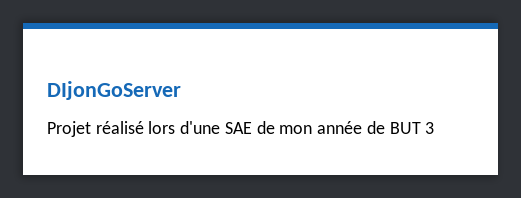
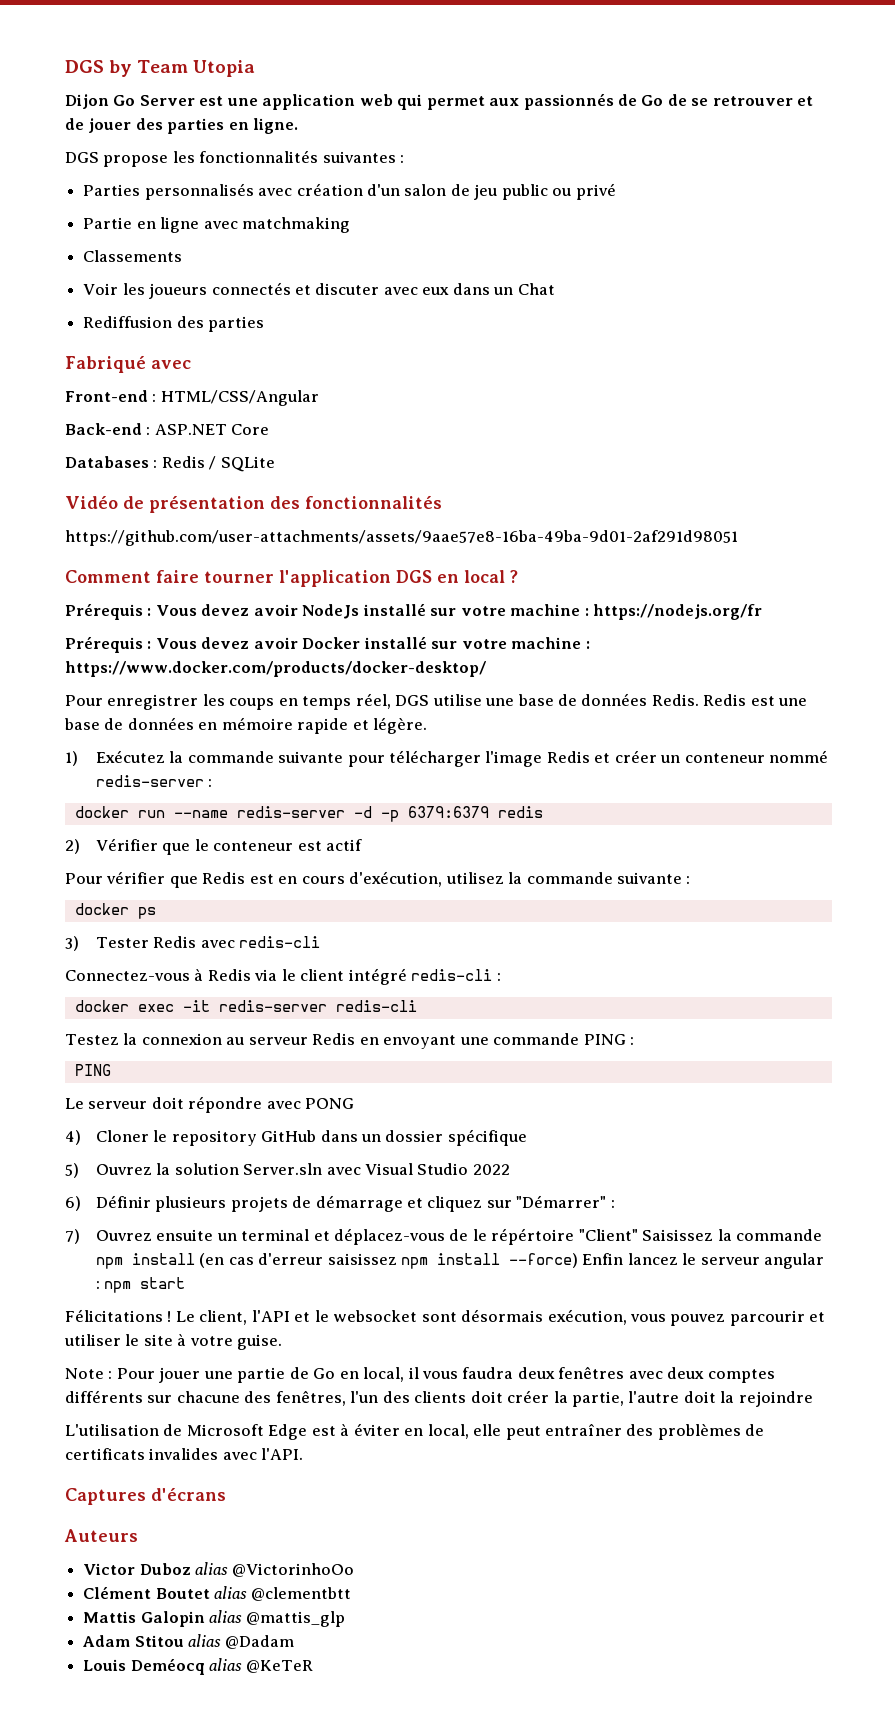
- DIjonGoServer
- Projet réalisé lors d'une SAE de mon année de BUT 3
+ DGS by Team Utopia
+ Dijon Go Server est une application web qui permet aux passionnés de Go de se retrouver et de jouer des parties en ligne.
+ DGS propose les fonctionnalités suivantes :
+ Parties personnalisés avec création d'un salon de jeu public ou privé
+ Partie en ligne avec matchmaking
+ Classements
+ Voir les joueurs connectés et discuter avec eux dans un Chat
+ Rediffusion des parties
+ Fabriqué avec
+ Front-end : HTML/CSS/Angular
+ Back-end : ASP.NET Core
+ Databases : Redis / SQLite
+ Vidéo de présentation des fonctionnalités
+ https://github.com/user-attachments/assets/9aae57e8-16ba-49ba-9d01-2af291d98051
+ Comment faire tourner l'application DGS en local ?
+ Prérequis : Vous devez avoir NodeJs installé sur votre machine : https://nodejs.org/fr
+ Prérequis : Vous devez avoir Docker installé sur votre machine : https://www.docker.com/products/docker-desktop/
+ Pour enregistrer les coups en temps réel, DGS utilise une base de données Redis. Redis est une base de données en mémoire rapide et légère.
+ 1) Exécutez la commande suivante pour télécharger l'image Redis et créer un conteneur nommé redis-server :
+ docker run --name redis-server -d -p 6379:6379 redis
+ 2) Vérifier que le conteneur est actif
+ Pour vérifier que Redis est en cours d'exécution, utilisez la commande suivante :
+ docker ps
+ 3) Tester Redis avec redis-cli
+ Connectez-vous à Redis via le client intégré redis-cli :
+ docker exec -it redis-server redis-cli
+ Testez la connexion au serveur Redis en envoyant une commande PING :
+ PING
+ Le serveur doit répondre avec PONG
+ 4) Cloner le repository GitHub dans un dossier spécifique
+ 5) Ouvrez la solution Server.sln avec Visual Studio 2022
+ 6) Définir plusieurs projets de démarrage et cliquez sur "Démarrer" :
+ 7) Ouvrez ensuite un terminal et déplacez-vous de le répértoire "Client" Saisissez la commande npm install (en cas d'erreur saisissez npm install --force) Enfin lancez le serveur angular : npm start
+ Félicitations ! Le client, l'API et le websocket sont désormais exécution, vous pouvez parcourir et utiliser le site à votre guise.
+ Note : Pour jouer une partie de Go en local, il vous faudra deux fenêtres avec deux comptes différents sur chacune des fenêtres, l'un des clients doit créer la partie, l'autre doit la rejoindre
+ L'utilisation de Microsoft Edge est à éviter en local, elle peut entraîner des problèmes de certificats invalides avec l'API.
+ Captures d'écrans
+ Auteurs
+ Victor Duboz alias @VictorinhoOo
+ Clément Boutet alias @clementbtt
+ Mattis Galopin alias @mattis_glp
+ Adam Stitou alias @Dadam
+ Louis Deméocq alias @KeTeR

